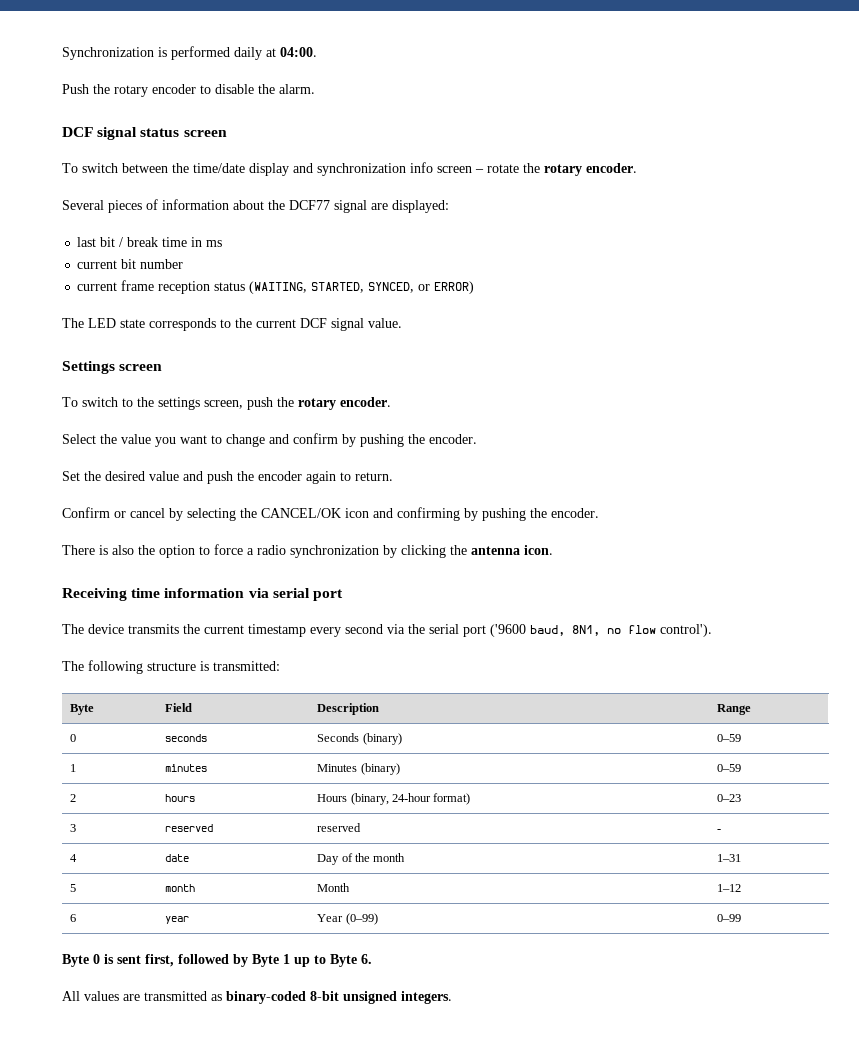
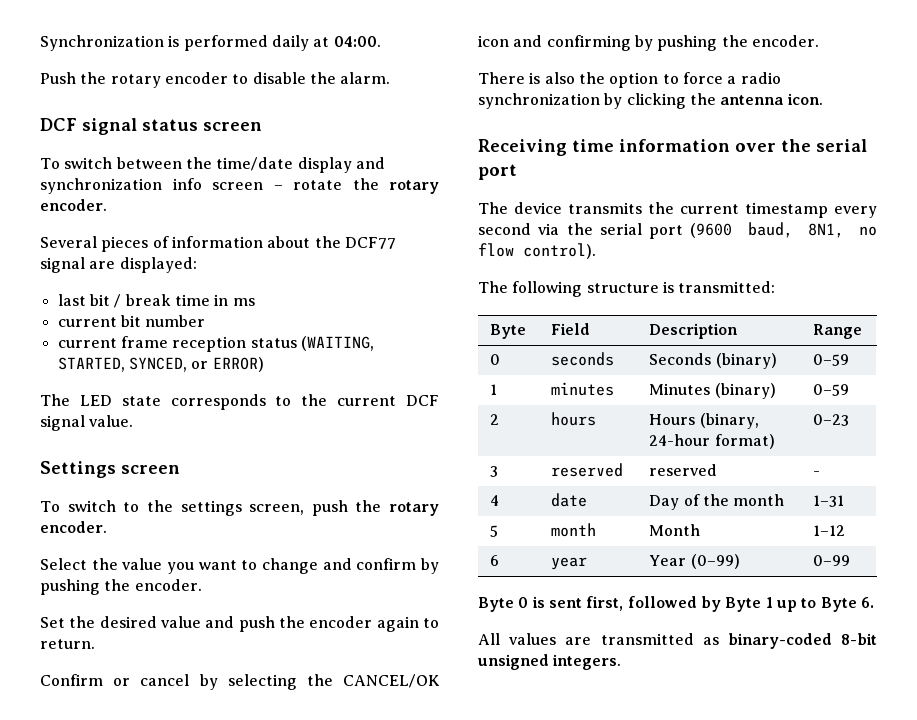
- Receiving time information via serial port
+ Receiving time information over the serial port
- The device transmits the current timestamp every second via the serial port ('9600 baud, 8N1, no flow control').
+ The device transmits the current timestamp every second via the serial port (9600 baud, 8N1, no flow control).

